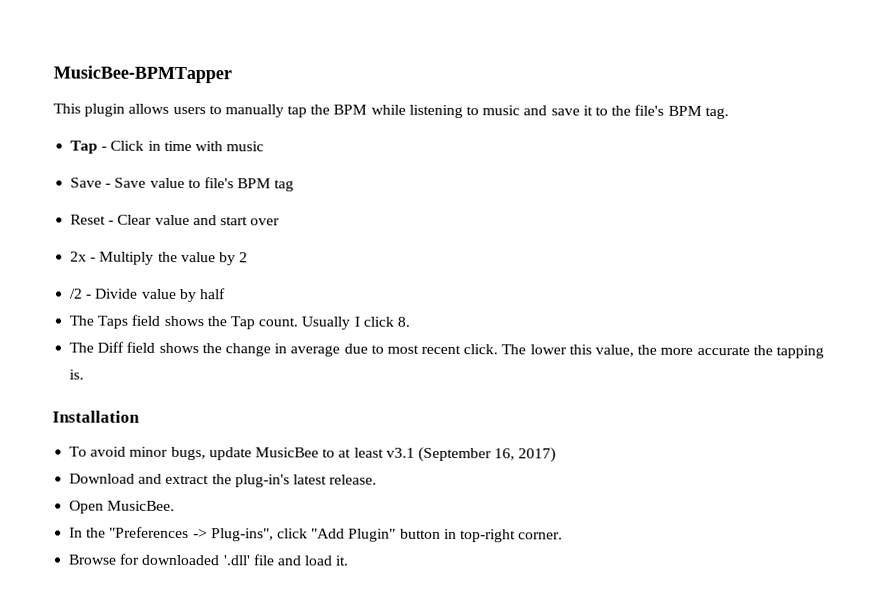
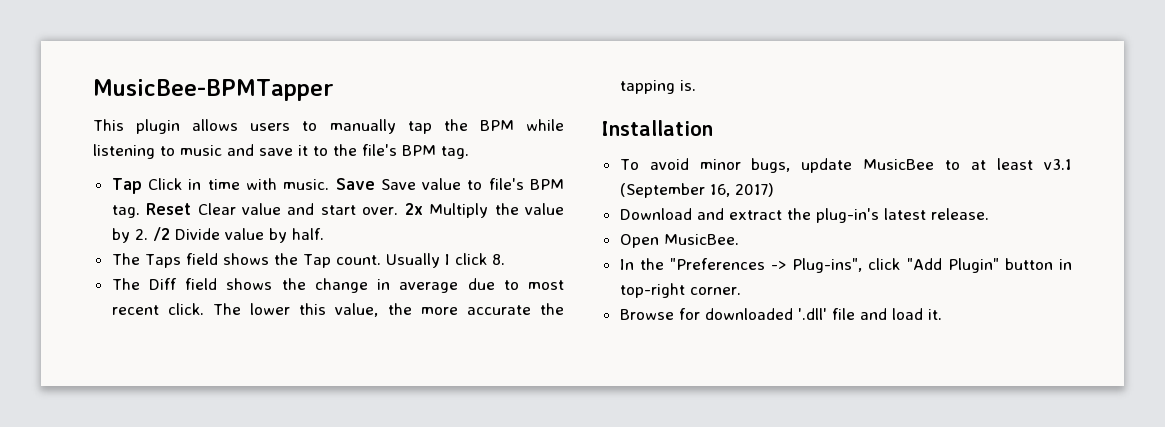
- Tap - Click in time with music
- Save - Save value to file's BPM tag
- Reset - Clear value and start over
- 2x - Multiply the value by 2
- /2 - Divide value by half
+ Tap Click in time with music. Save Save value to file's BPM tag. Reset Clear value and start over. 2x Multiply the value by 2. /2 Divide value by half.

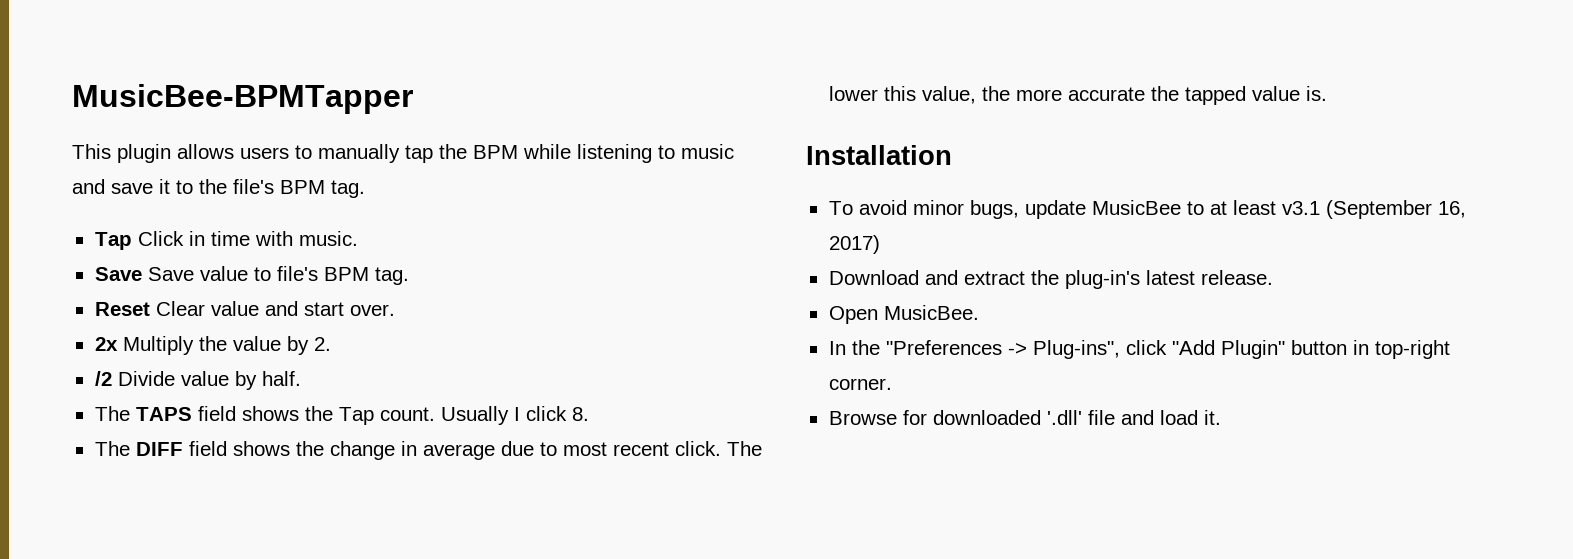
- Tap Click in time with music. Save Save value to file's BPM tag. Reset Clear value and start over. 2x Multiply the value by 2. /2 Divide value by half.
+ Tap Click in time with music.
+ Save Save value to file's BPM tag.
+ Reset Clear value and start over.
+ 2x Multiply the value by 2.
+ /2 Divide value by half.
- The Taps field shows the Tap count.
+ The TAPS field shows the Tap count.
- The Diff field shows the change in average due to most recent click.
+ The DIFF field shows the change in average due to most recent click.
- The lower this value, the more accurate the tapping is.
+ The lower this value, the more accurate the tapped value is.

